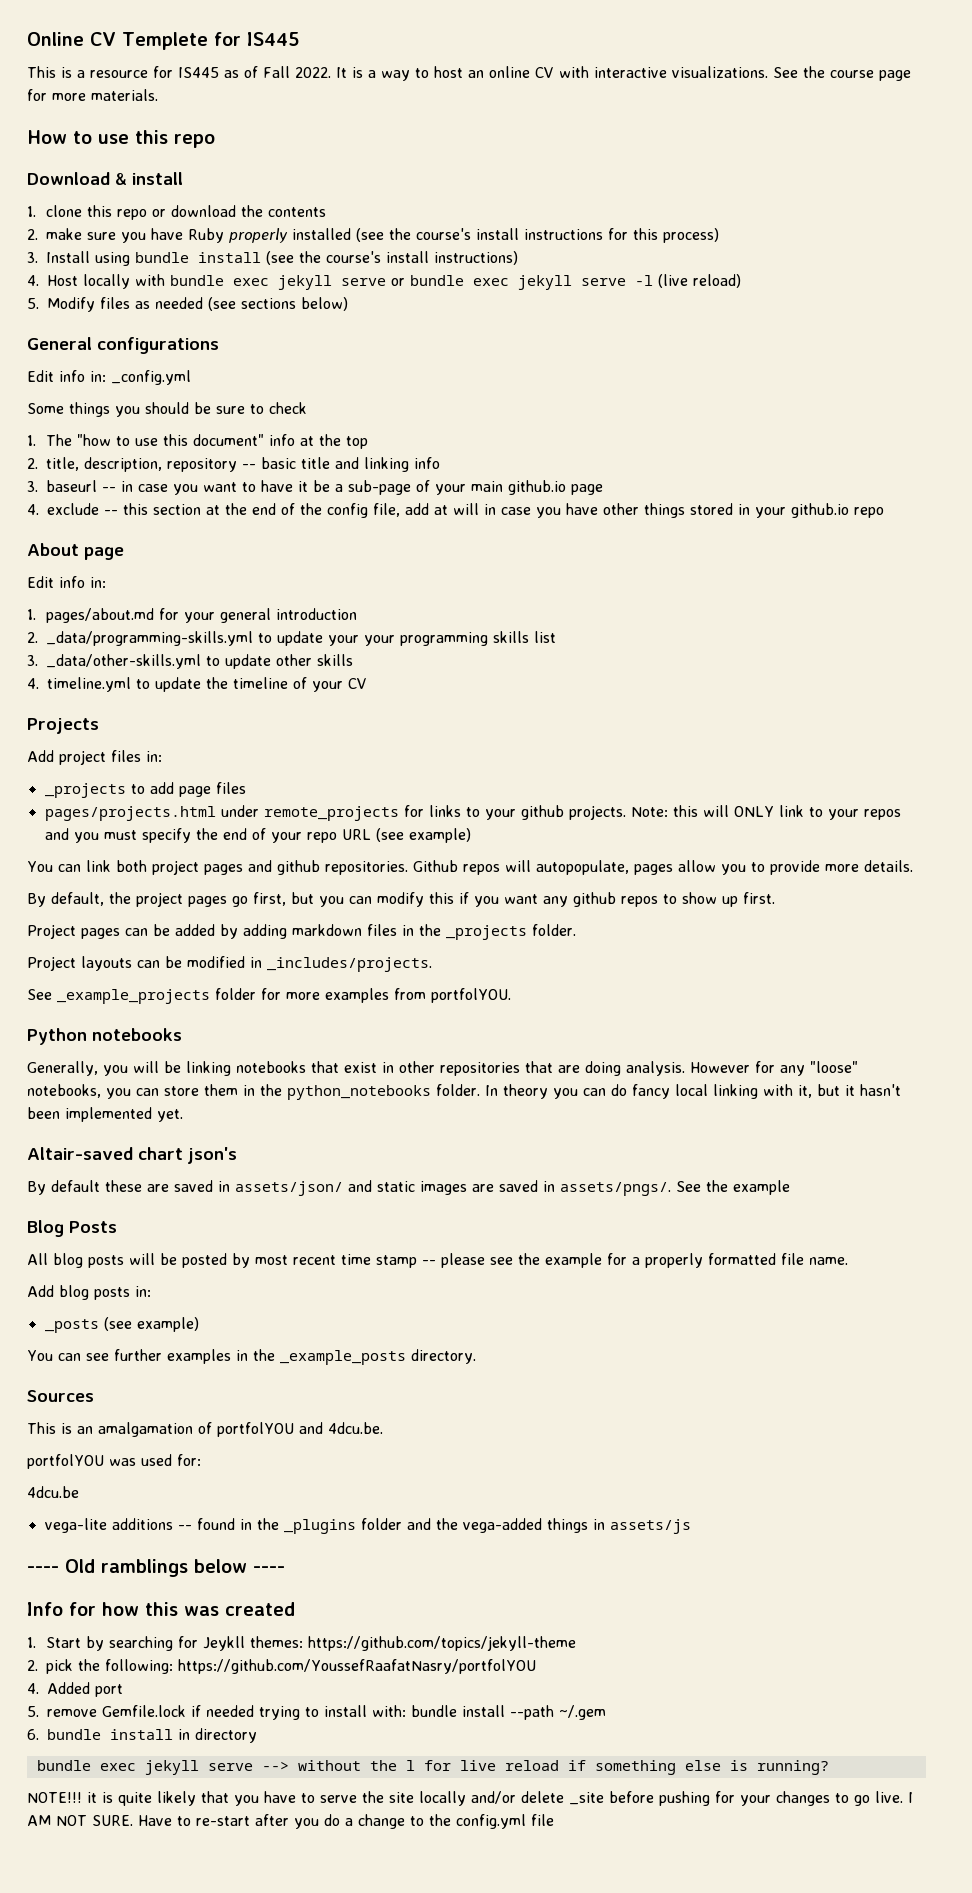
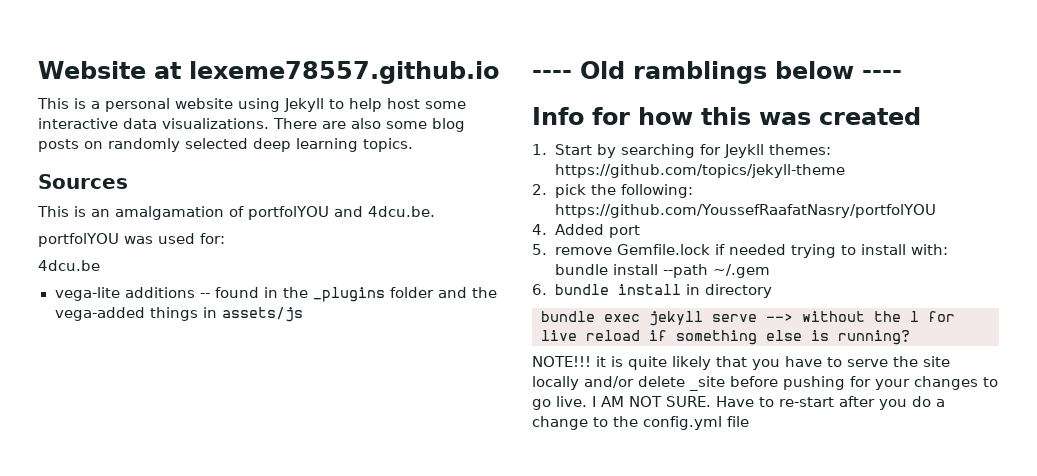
- Online CV Templete for IS445
- This is a resource for IS445 as of Fall 2022. It is a way to host an online CV with interactive visualizations. See the course page for more materials.
- How to use this repo
- Download & install
- 1. clone this repo or download the contents
- 2. make sure you have Ruby properly installed (see the course's install instructions for this process)
- 3. Install using bundle install (see the course's install instructions)
- 4. Host locally with bundle exec jekyll serve or bundle exec jekyll serve -l (live reload)
- 5. Modify files as needed (see sections below)
- General configurations
- Edit info in: _config.yml
- Some things you should be sure to check
- 1. The "how to use this document" info at the top
- 2. title, description, repository -- basic title and linking info
- 3. baseurl -- in case you want to have it be a sub-page of your main github.io page
- 4. exclude -- this section at the end of the config file, add at will in case you have other things stored in your github.io repo
- About page
- Edit info in:
- 1. pages/about.md for your general introduction
- 2. _data/programming-skills.yml to update your your programming skills list
- 3. _data/other-skills.yml to update other skills
- 4. timeline.yml to update the timeline of your CV
- Projects
- Add project files in:
- _projects to add page files
- pages/projects.html under remote_projects for links to your github projects. Note: this will ONLY link to your repos and you must specify the end of your repo URL (see example)
- You can link both project pages and github repositories. Github repos will autopopulate, pages allow you to provide more details.
- By default, the project pages go first, but you can modify this if you want any github repos to show up first.
- Project pages can be added by adding markdown files in the _projects folder.
- Project layouts can be modified in _includes/projects.
- See _example_projects folder for more examples from portfolYOU.
- Python notebooks
- Generally, you will be linking notebooks that exist in other repositories that are doing analysis. However for any "loose" notebooks, you can store them in the python_notebooks folder. In theory you can do fancy local linking with it, but it hasn't been implemented yet.
- Altair-saved chart json's
- By default these are saved in assets/json/ and static images are saved in assets/pngs/. See the example
- Blog Posts
- All blog posts will be posted by most recent time stamp -- please see the example for a properly formatted file name.
- Add blog posts in:
- _posts (see example)
- You can see further examples in the _example_posts directory.
+ Website at lexeme78557.github.io
+ This is a personal website using Jekyll to help host some interactive data visualizations. There are also some blog posts on randomly selected deep learning topics.

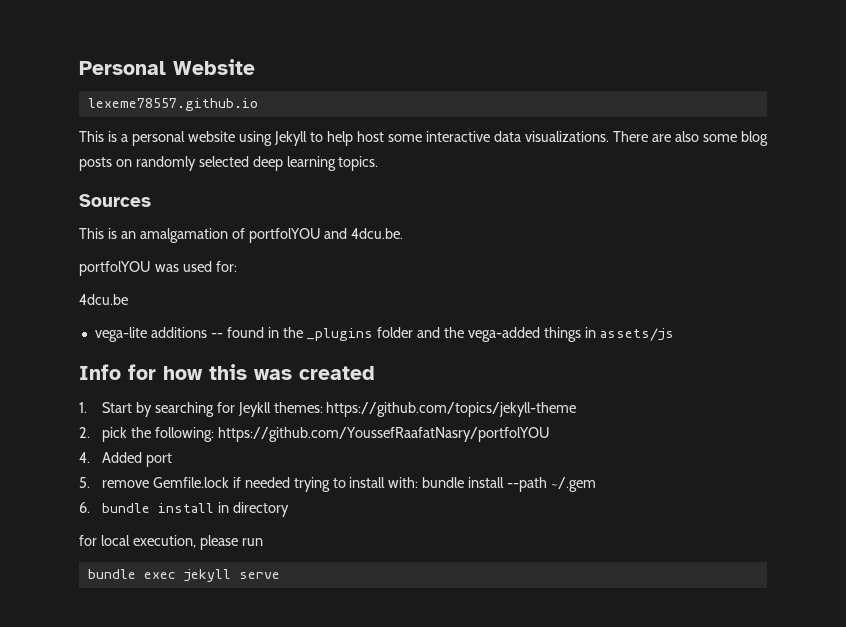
- Website at lexeme78557.github.io
+ Personal Website
+ lexeme78557.github.io
- ---- Old ramblings below ----
+ for local execution, please run
- bundle exec jekyll serve --> without the l for live reload if something else is running?
- NOTE!!! it is quite likely that you have to serve the site locally and/or delete _site before pushing for your changes to go live. I AM NOT SURE. Have to re-start after you do a change to the config.yml file
+ bundle exec jekyll serve

